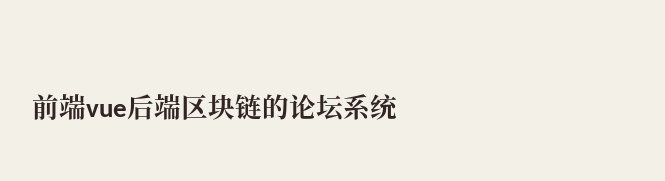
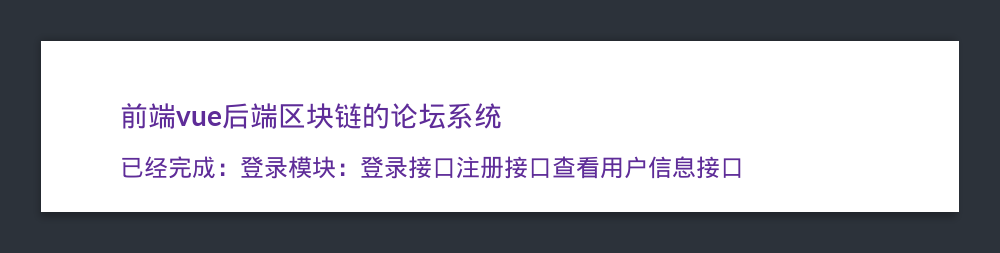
+ 已经完成：登录模块：登录接口注册接口查看用户信息接口

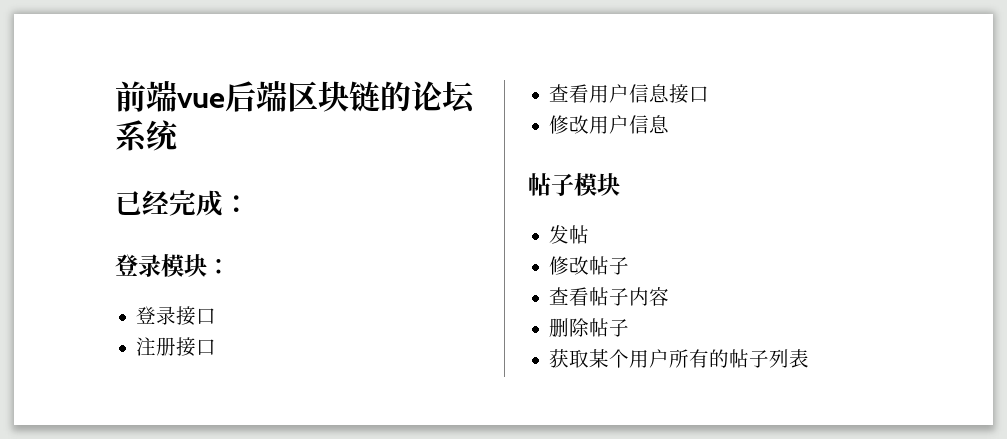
- 已经完成：登录模块：登录接口注册接口查看用户信息接口
+ 已经完成：
+ 登录模块：
+ 登录接口
+ 注册接口
+ 查看用户信息接口
+ 修改用户信息
+ 帖子模块
+ 发帖
+ 修改帖子
+ 查看帖子内容
+ 删除帖子
+ 获取某个用户所有的帖子列表

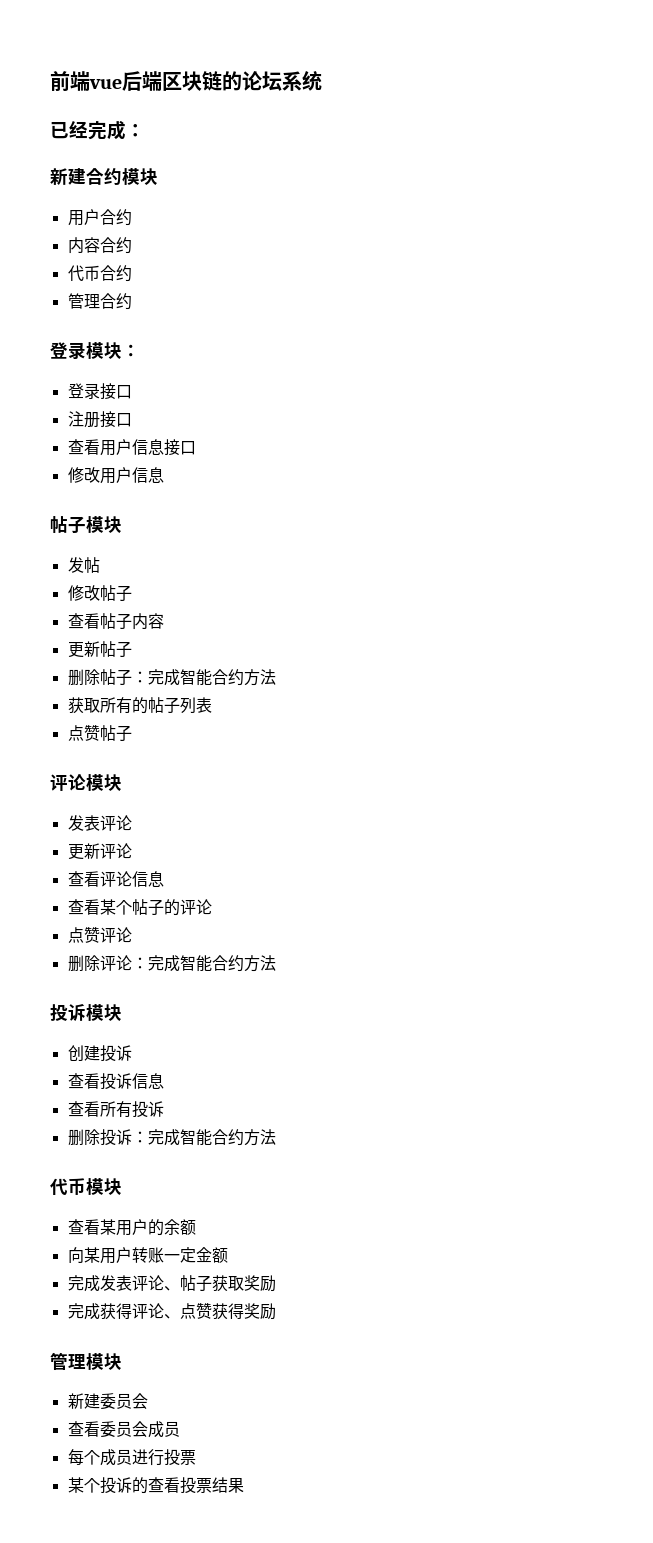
+ 新建合约模块
+ 用户合约
+ 内容合约
+ 代币合约
+ 管理合约
+ 更新帖子
- 删除帖子
- 获取某个用户所有的帖子列表
+ 删除帖子：完成智能合约方法
+ 获取所有的帖子列表
+ 点赞帖子
+ 评论模块
+ 发表评论
+ 更新评论
+ 查看评论信息
+ 查看某个帖子的评论
+ 点赞评论
+ 删除评论：完成智能合约方法
+ 投诉模块
+ 创建投诉
+ 查看投诉信息
+ 查看所有投诉
+ 删除投诉：完成智能合约方法
+ 代币模块
+ 查看某用户的余额
+ 向某用户转账一定金额
+ 完成发表评论、帖子获取奖励
+ 完成获得评论、点赞获得奖励
+ 管理模块
+ 新建委员会
+ 查看委员会成员
+ 每个成员进行投票
+ 某个投诉的查看投票结果

